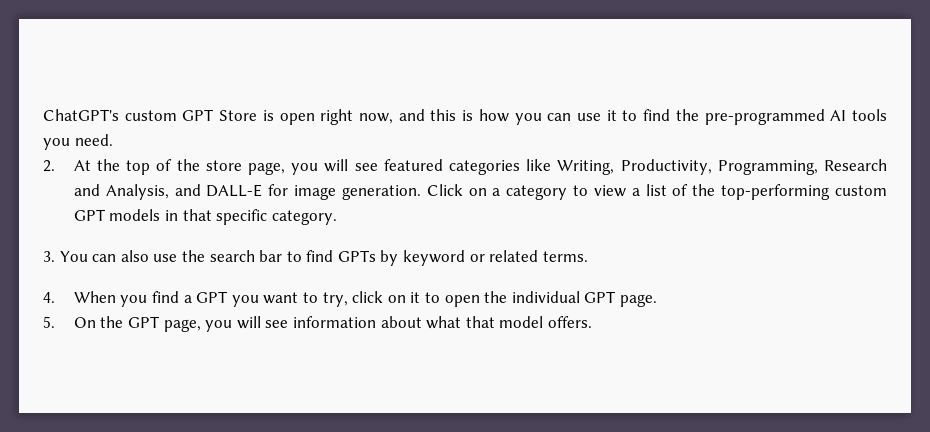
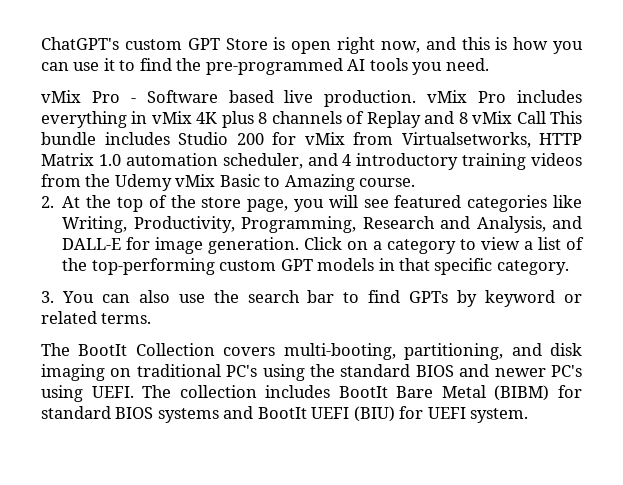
+ vMix Pro - Software based live production. vMix Pro includes everything in vMix 4K plus 8 channels of Replay and 8 vMix Call This bundle includes Studio 200 for vMix from Virtualsetworks, HTTP Matrix 1.0 automation scheduler, and 4 introductory training videos from the Udemy vMix Basic to Amazing course.
- 4. When you find a GPT you want to try, click on it to open the individual GPT page.
- 5. On the GPT page, you will see information about what that model offers.
+ The BootIt Collection covers multi-booting, partitioning, and disk imaging on traditional PC's using the standard BIOS and newer PC's using UEFI. The collection includes BootIt Bare Metal (BIBM) for standard BIOS systems and BootIt UEFI (BIU) for UEFI system.

